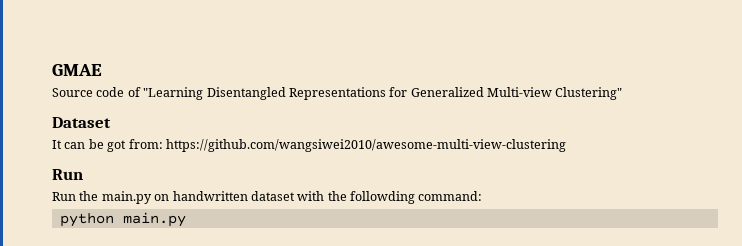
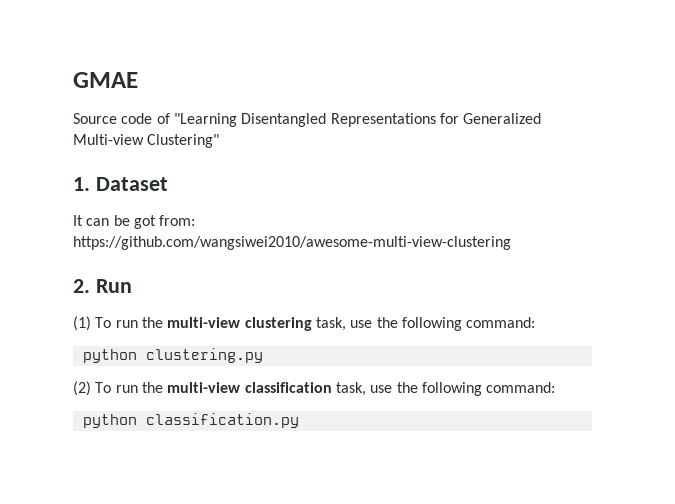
- Dataset
+ 1. Dataset
  It can be got from: https://github.com/wangsiwei2010/awesome-multi-view-clustering
- Run
+ 2. Run
- Run the main.py on handwritten dataset with the followding command:
- python main.py
+ (1) To run the multi-view clustering task, use the following command:
+ python clustering.py
+ (2) To run the multi-view classification task, use the following command:
+ python classification.py

